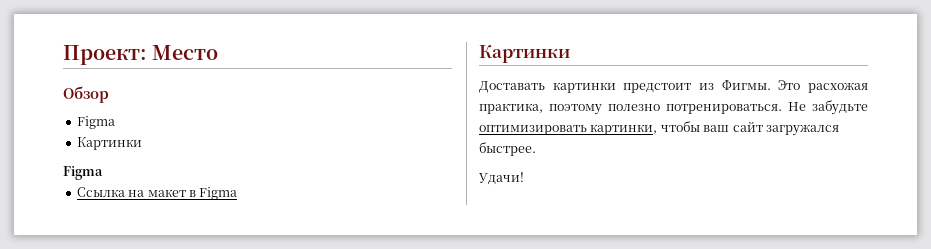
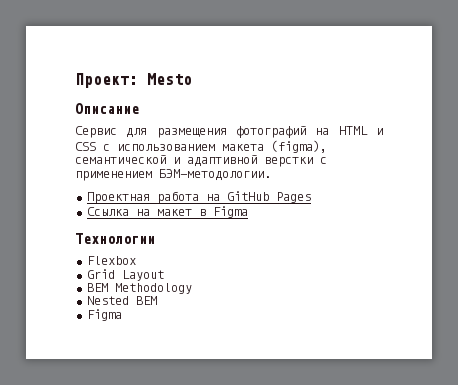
- Проект: Место
- Обзор
- Figma
- Картинки
- Figma
+ Проект: Mesto
+ Описание
+ Сервис для размещения фотографий на HTML и CSS с использованием макета (figma), семантической и адаптивной верстки с применением БЭМ-методологии.
+ Проектная работа на GitHub Pages
  Ссылка на макет в Figma
- Картинки
- Доставать картинки предстоит из Фигмы. Это расхожая практика, поэтому полезно потренироваться. Не забудьте оптимизировать картинки, чтобы ваш сайт загружался быстрее.
- Удачи!
+ Технологии
+ Flexbox
+ Grid Layout
+ BEM Methodology
+ Nested BEM
+ Figma

